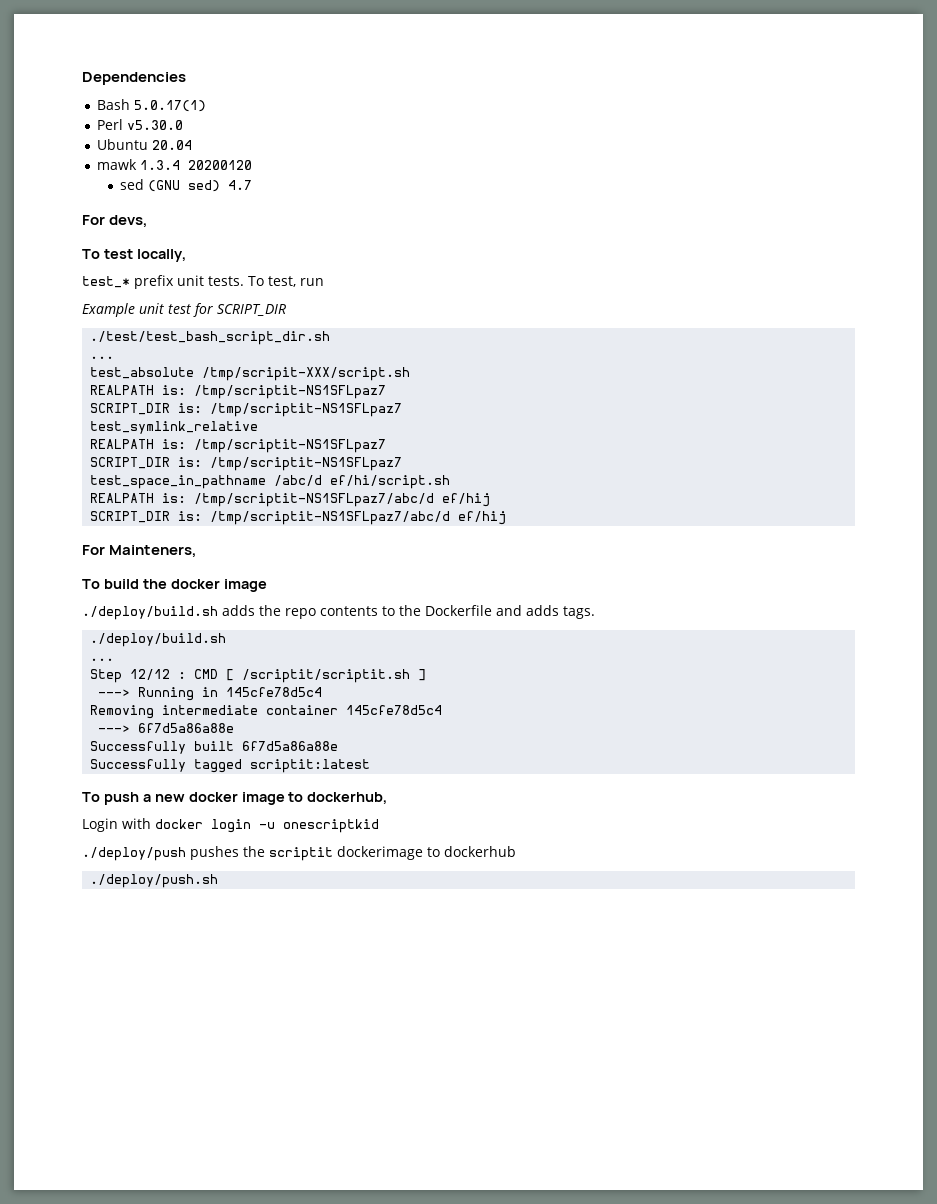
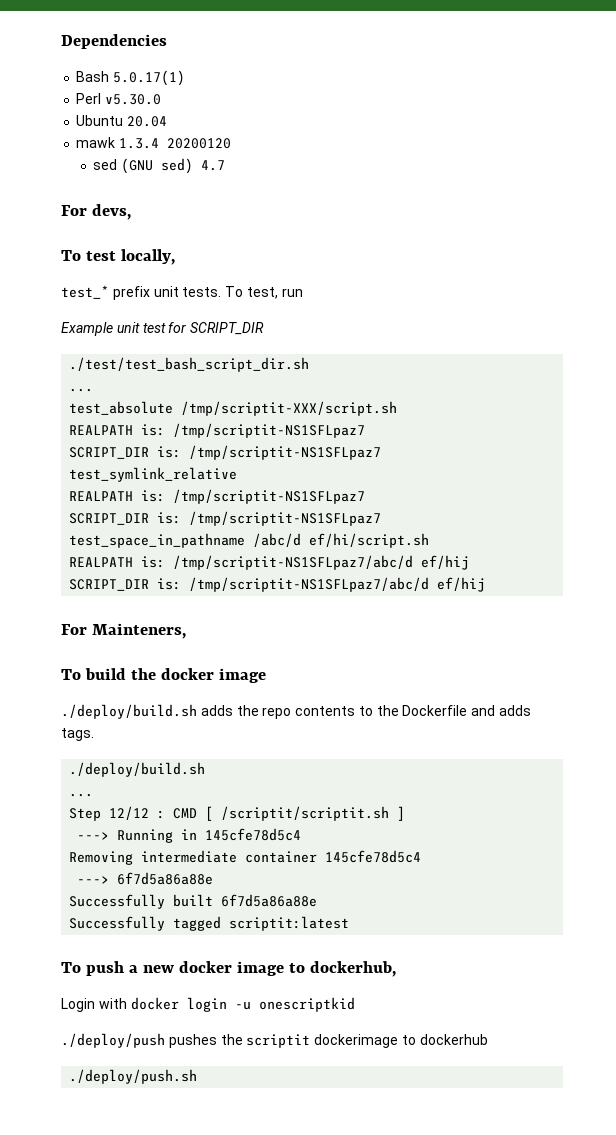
- test_absolute /tmp/scripit-XXX/script.sh
+ test_absolute /tmp/scriptit-XXX/script.sh

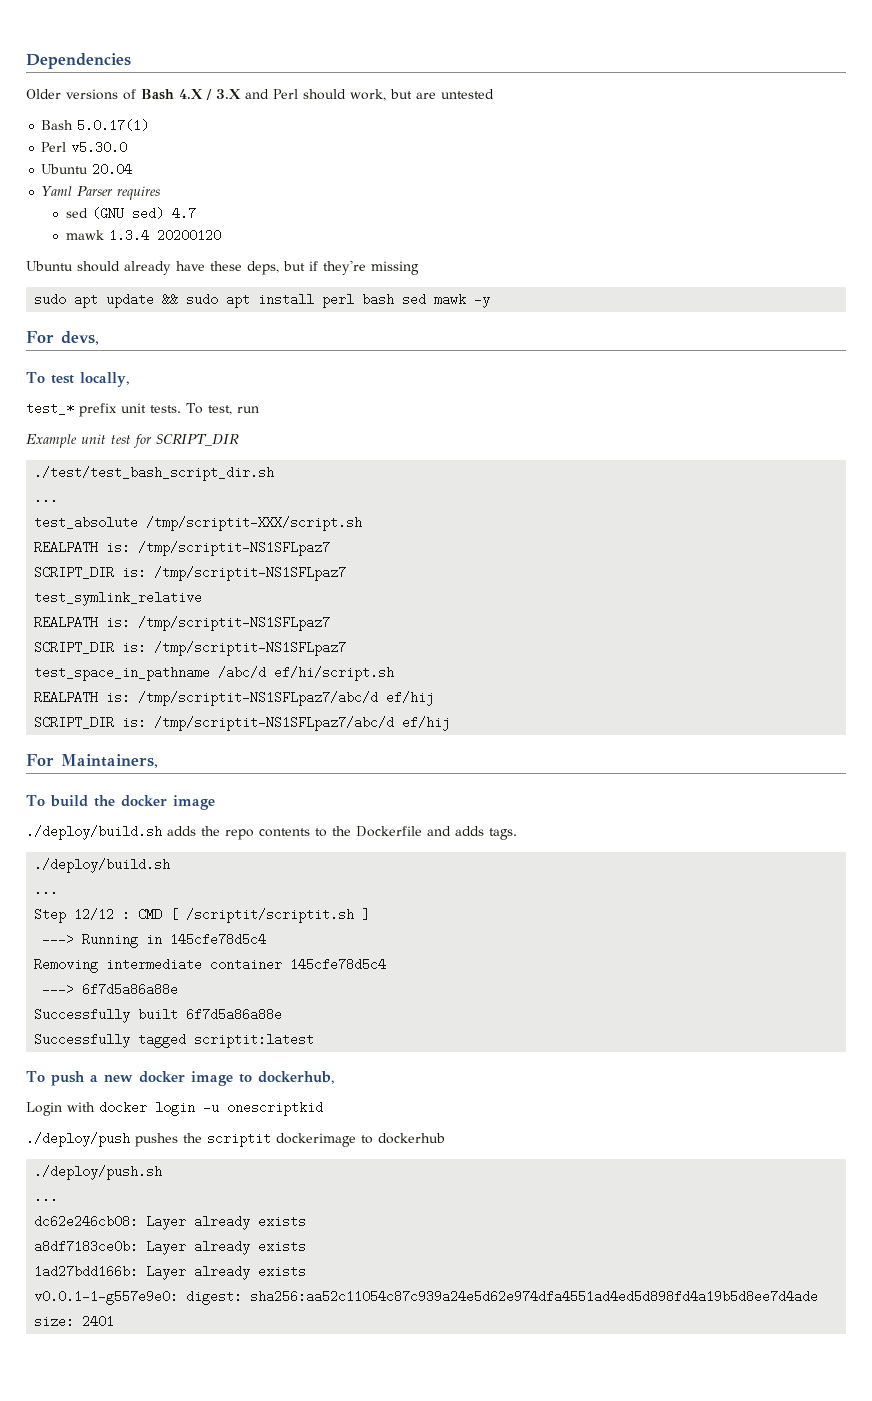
+ Older versions of Bash 4.X / 3.X and Perl should work, but are untested
- mawk 1.3.4 20200120
+ Yaml Parser requires
+ mawk 1.3.4 20200120
+ Ubuntu should already have these deps, but if they're missing
+ sudo apt update && sudo apt install perl bash sed mawk -y
- For Mainteners,
+ For Maintainers,
  ./deploy/push.sh
+ ...
+ dc62e246cb08: Layer already exists
+ a8df7183ce0b: Layer already exists
+ 1ad27bdd166b: Layer already exists
+ v0.0.1-1-g557e9e0: digest: sha256:aa52c11054c87c939a24e5d62e974dfa4551ad4ed5d898fd4a19b5d8ee7d4ade size: 2401

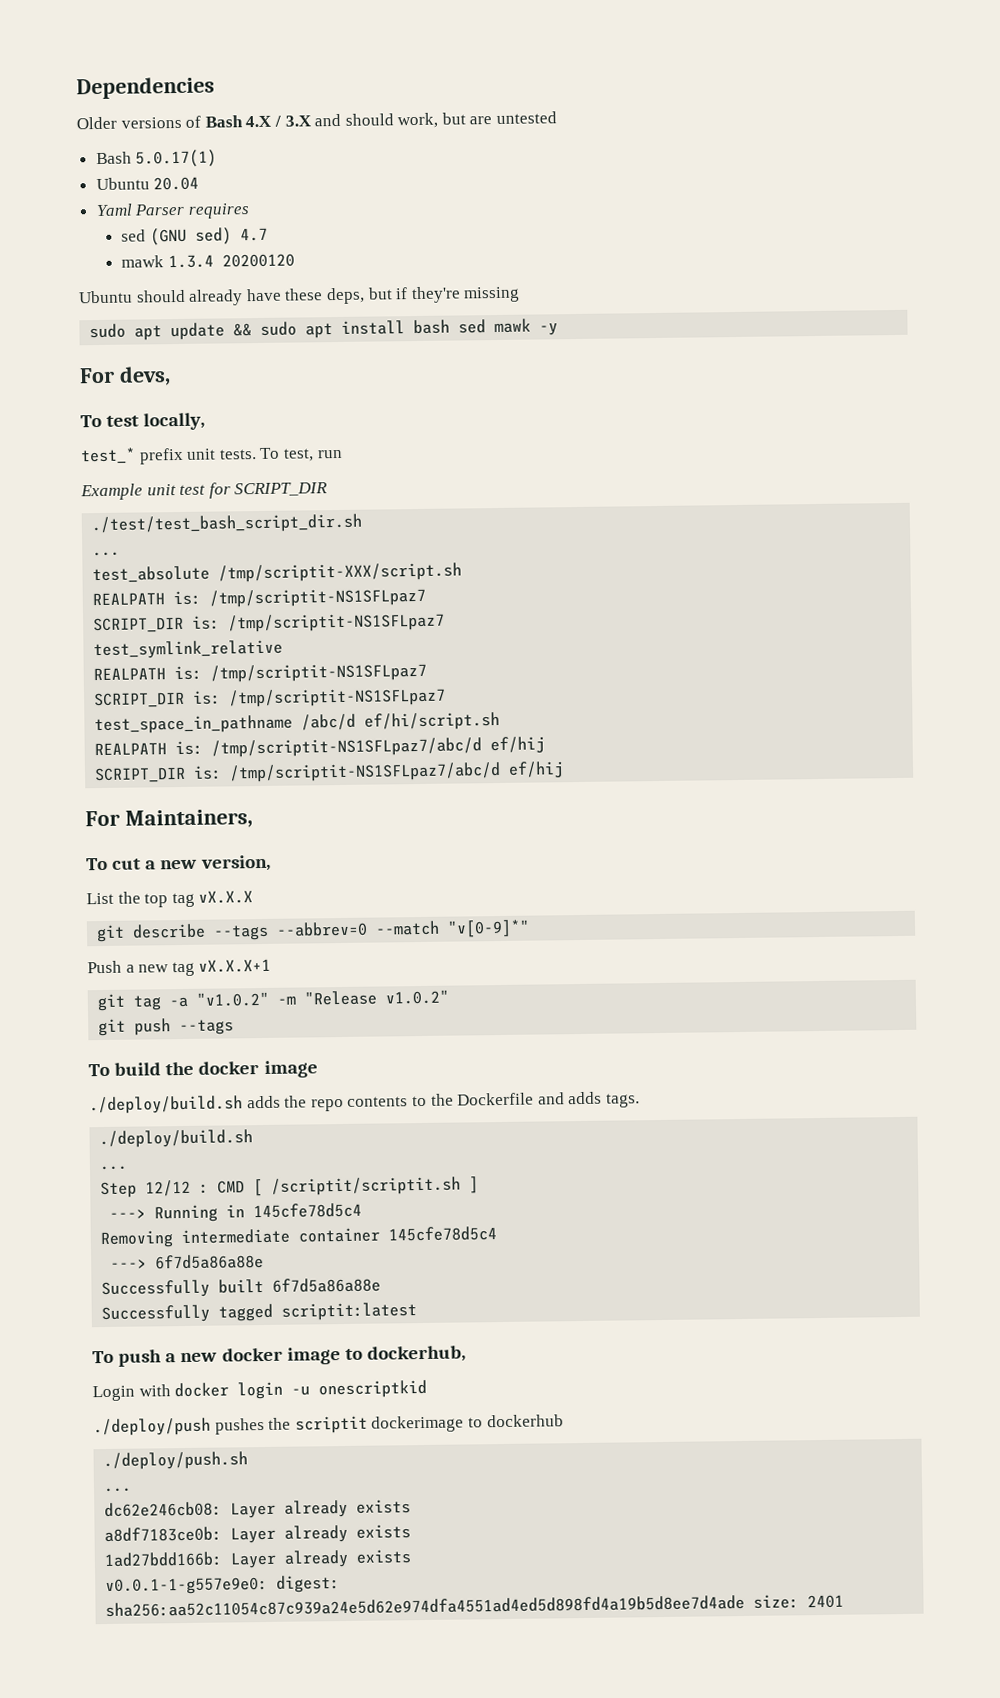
- Older versions of Bash 4.X / 3.X and Perl should work, but are untested
+ Older versions of Bash 4.X / 3.X and should work, but are untested
- Perl v5.30.0
- sudo apt update && sudo apt install perl bash sed mawk -y
+ sudo apt update && sudo apt install bash sed mawk -y
+ To cut a new version,
+ List the top tag vX.X.X
+ git describe --tags --abbrev=0 --match "v[0-9]*"
+ Push a new tag vX.X.X+1
+ git tag -a "v1.0.2" -m "Release v1.0.2"
+ git push --tags

